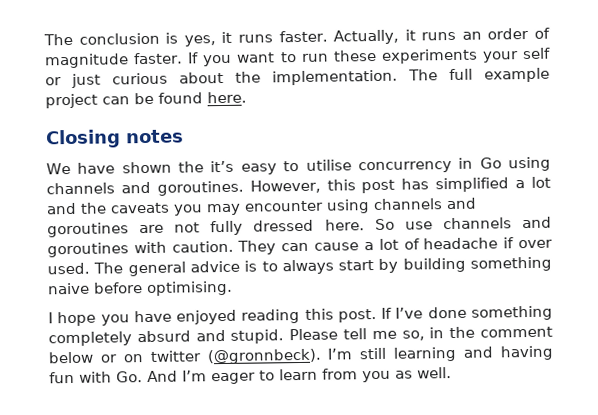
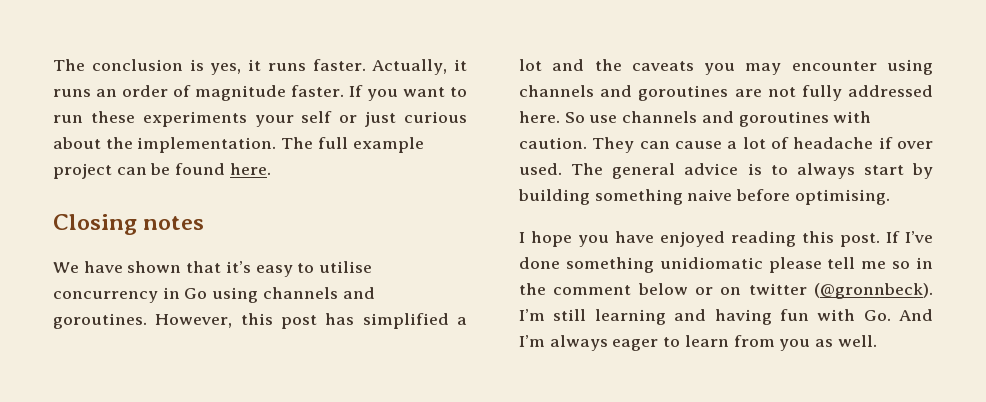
- We have shown the it’s easy to utilise concurrency in Go using channels and goroutines.
+ We have shown that it’s easy to utilise concurrency in Go using channels and goroutines.
- However, this post has simplified a lot and the caveats you may encounter using channels and goroutines are not fully dressed here.
+ However, this post has simplified a lot and the caveats you may encounter using channels and goroutines are not fully addressed here.
- If I’ve done something completely absurd and stupid. Please tell me so, in the comment below or on twitter (@gronnbeck).
+ If I’ve done something unidiomatic please tell me so in the comment below or on twitter (@gronnbeck).
- I’m still learning and having fun with Go. And I’m eager to learn from you as well.
+ I’m still learning and having fun with Go. And I’m always eager to learn from you as well.

